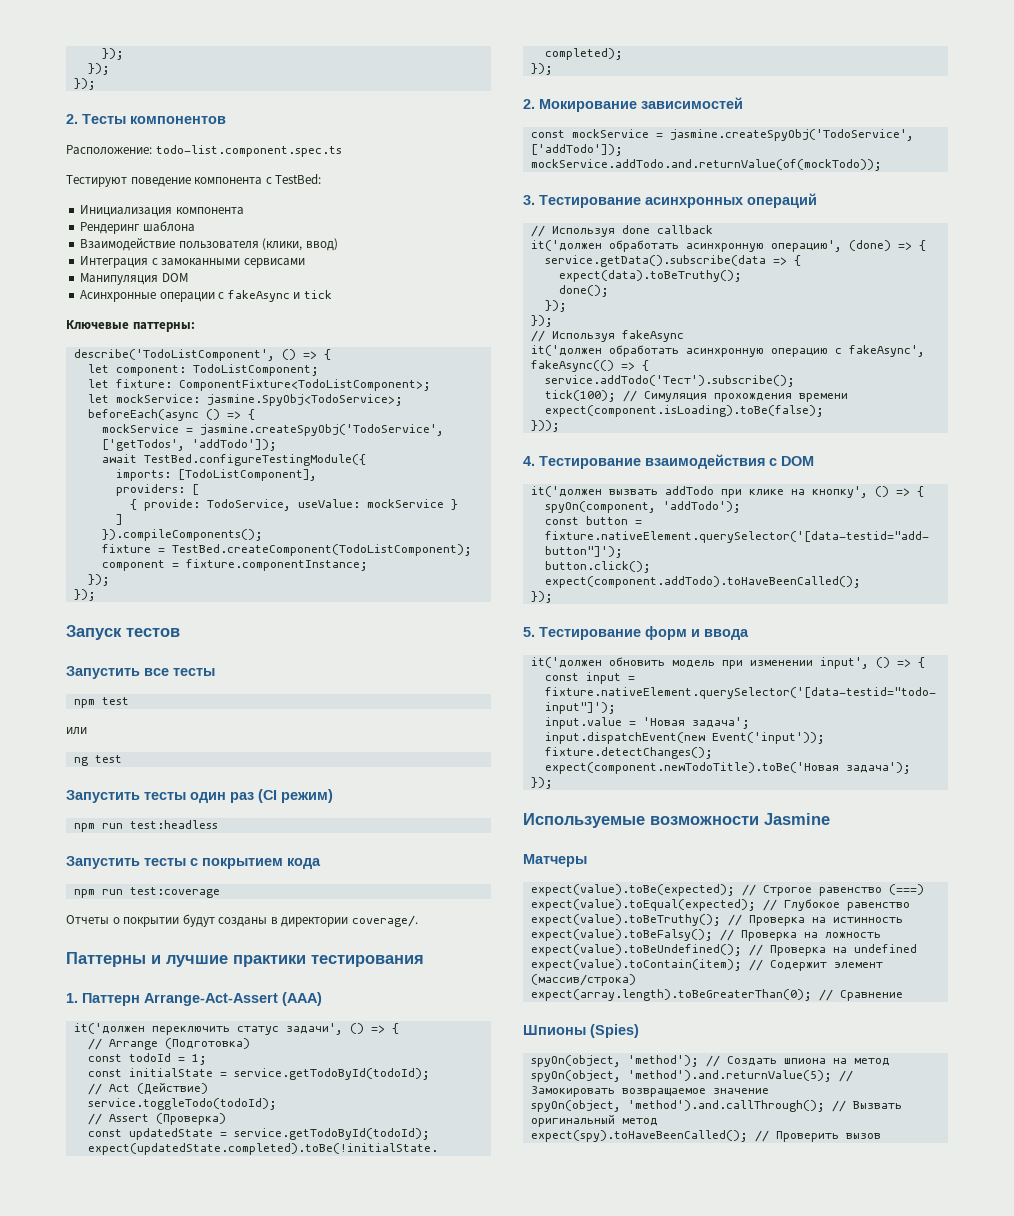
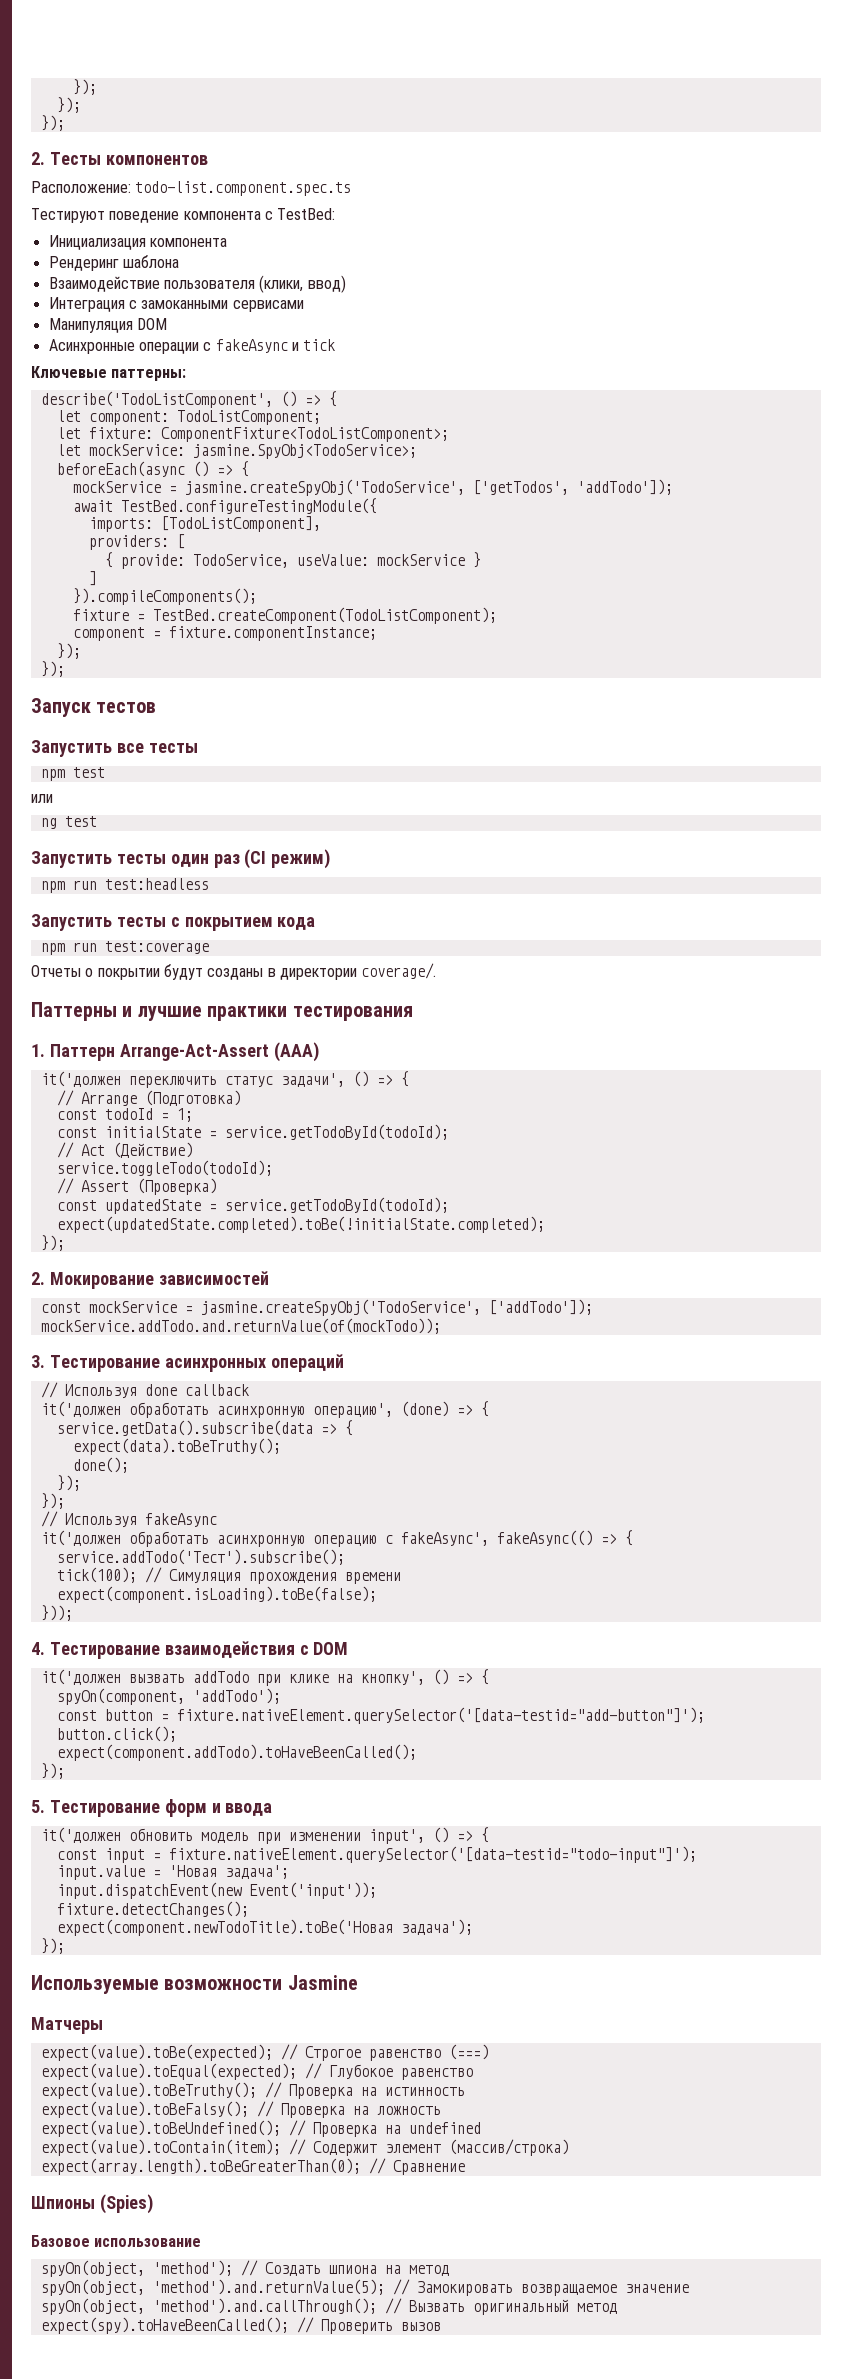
+ Базовое использование

